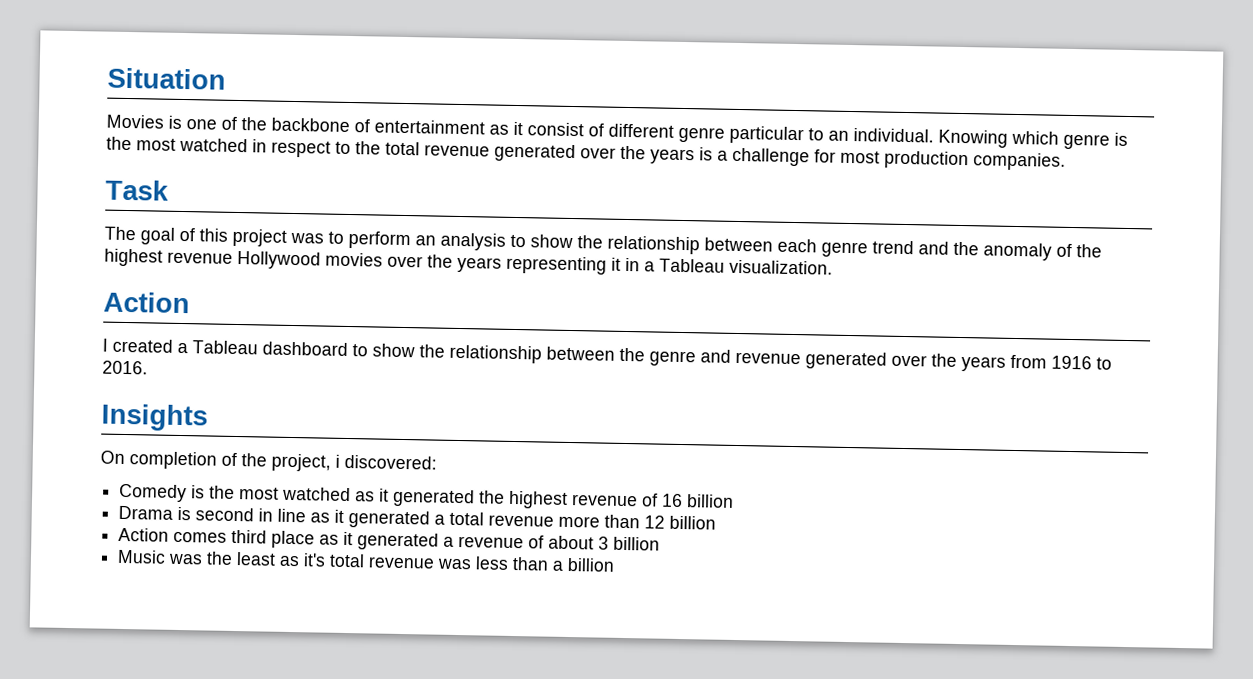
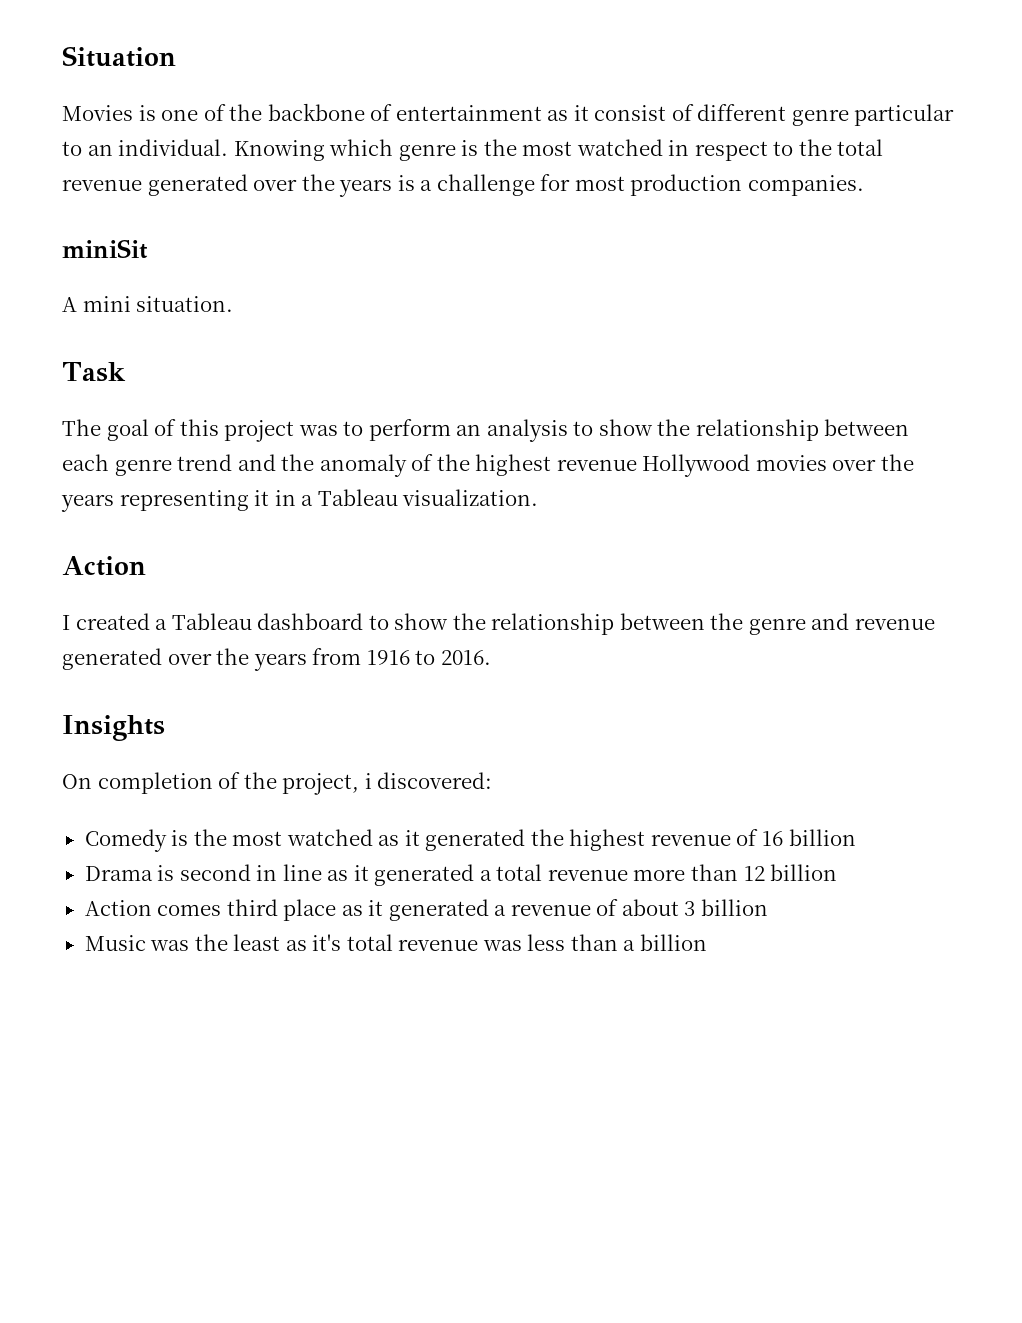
+ miniSit
+ A mini situation.

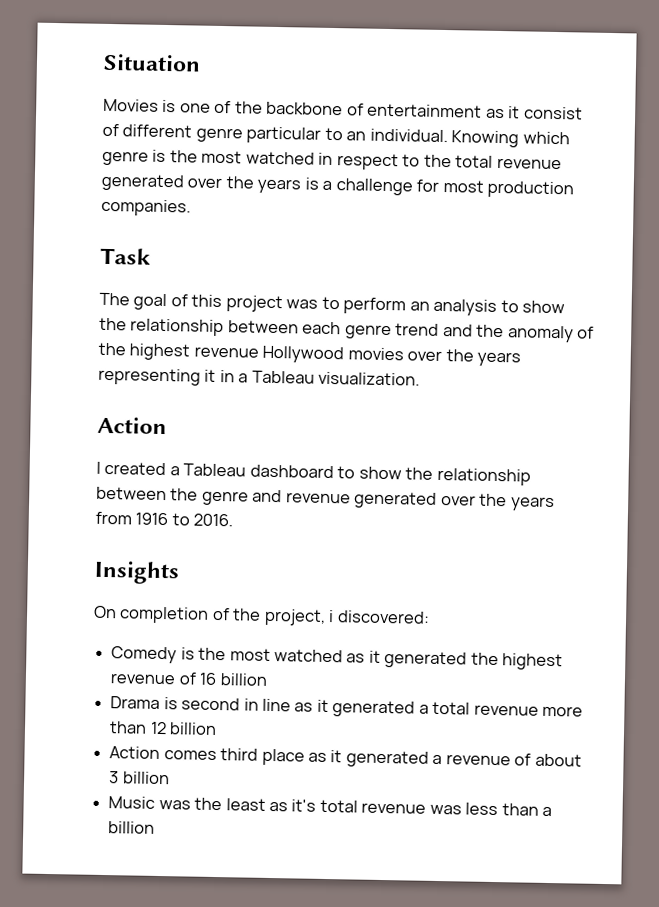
- miniSit
- A mini situation.

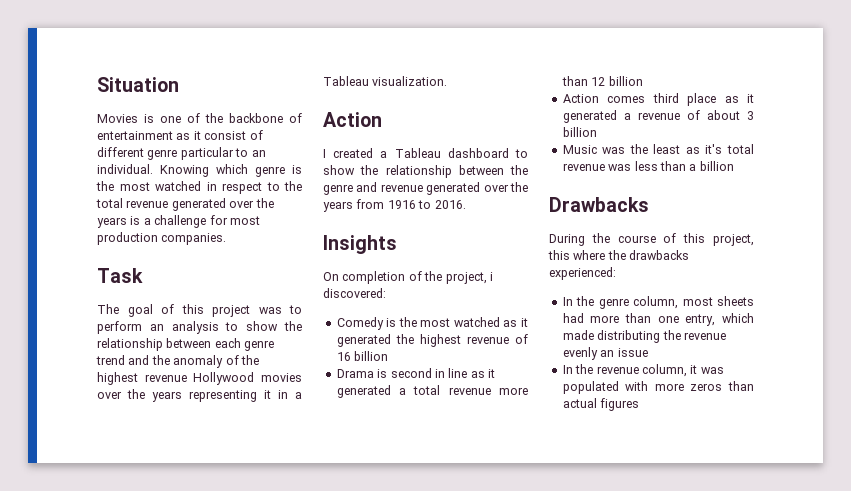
+ Drawbacks
+ During the course of this project, this where the drawbacks experienced:
+ In the genre column, most sheets had more than one entry, which made distributing the revenue evenly an issue
+ In the revenue column, it was populated with more zeros than actual figures

